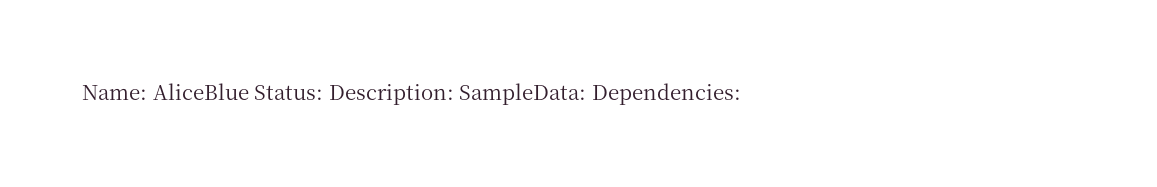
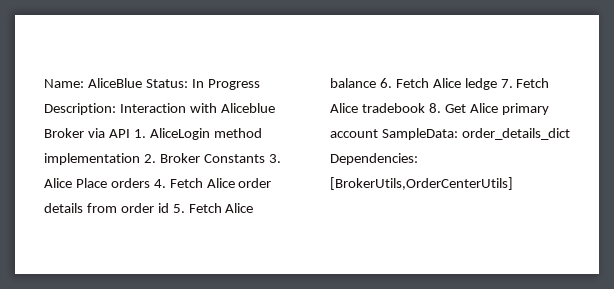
- Name: AliceBlue Status: Description: SampleData: Dependencies:
+ Name: AliceBlue Status: In Progress Description: Interaction with Aliceblue Broker via API 1. AliceLogin method implementation 2. Broker Constants 3. Alice Place orders 4. Fetch Alice order details from order id 5. Fetch Alice balance 6. Fetch Alice ledge 7. Fetch Alice tradebook 8. Get Alice primary account SampleData: order_details_dict Dependencies: [BrokerUtils,OrderCenterUtils]

